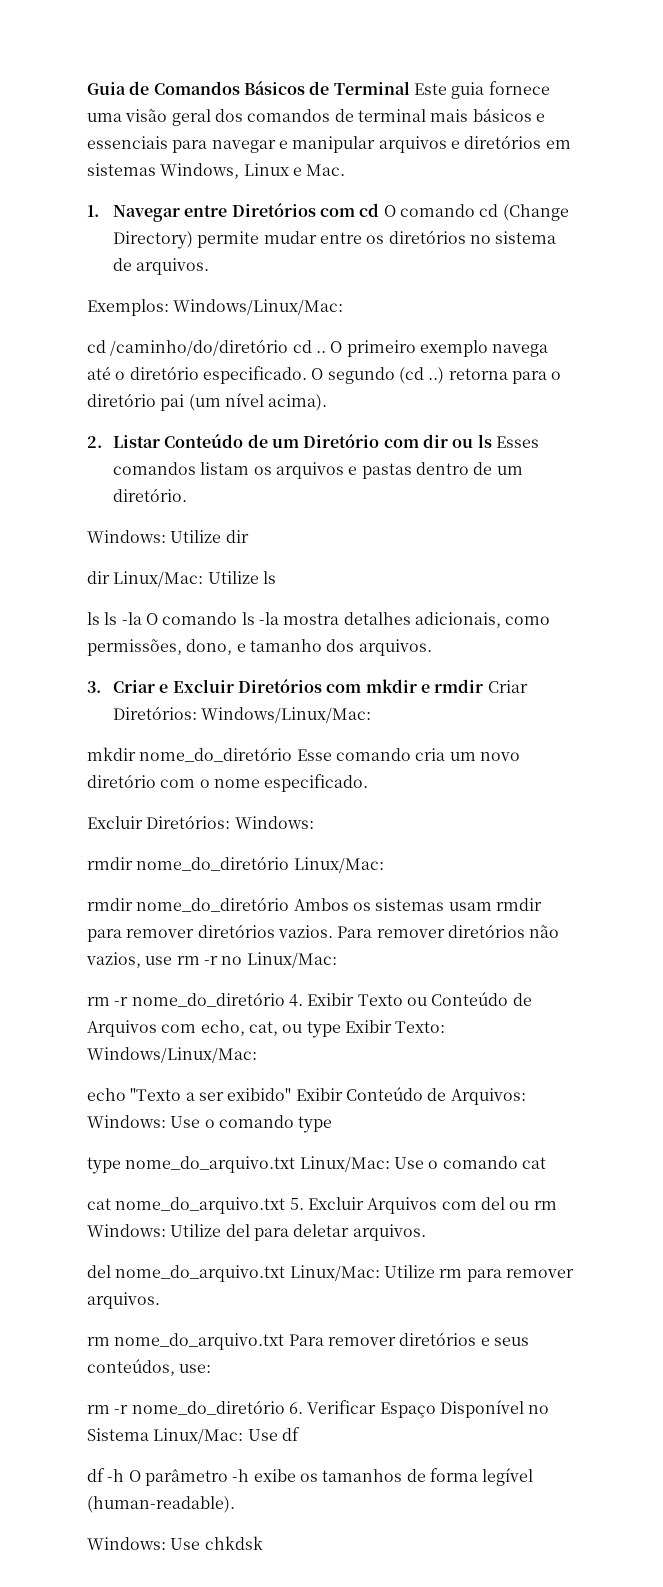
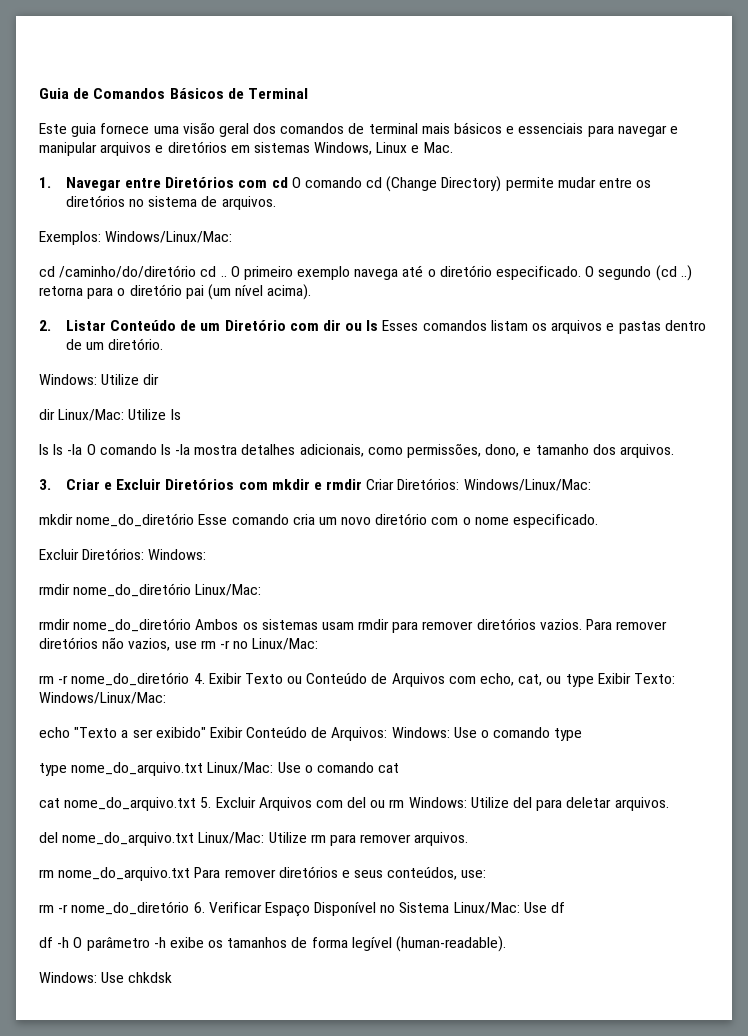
- Guia de Comandos Básicos de Terminal Este guia fornece uma visão geral dos comandos de terminal mais básicos e essenciais para navegar e manipular arquivos e diretórios em sistemas Windows, Linux e Mac.
+ Guia de Comandos Básicos de Terminal
+ Este guia fornece uma visão geral dos comandos de terminal mais básicos e essenciais para navegar e manipular arquivos e diretórios em sistemas Windows, Linux e Mac.

